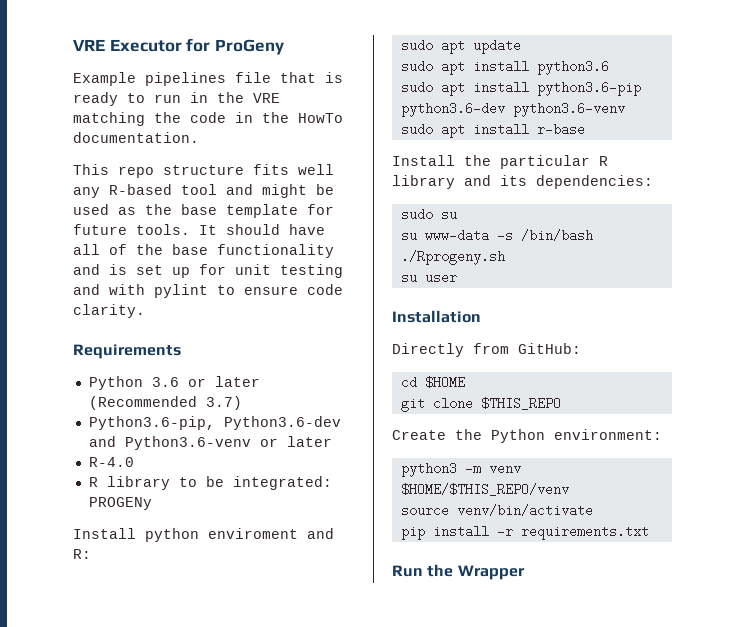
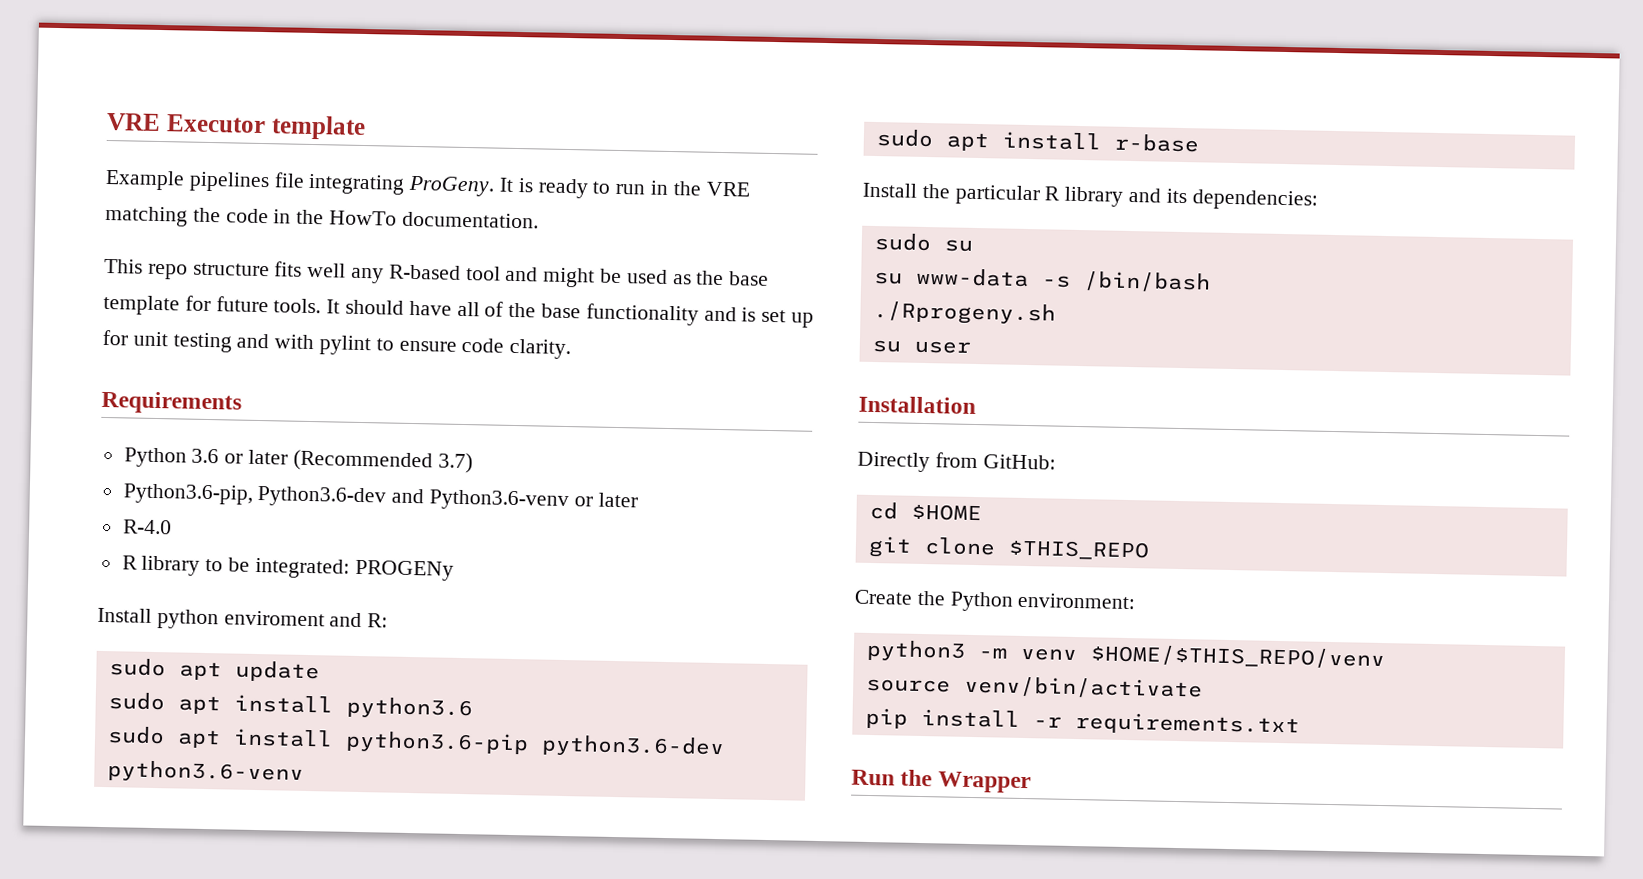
- VRE Executor for ProGeny
+ VRE Executor template
- Example pipelines file that is ready to run in the VRE matching the code in the HowTo documentation.
+ Example pipelines file integrating ProGeny. It is ready to run in the VRE matching the code in the HowTo documentation.

